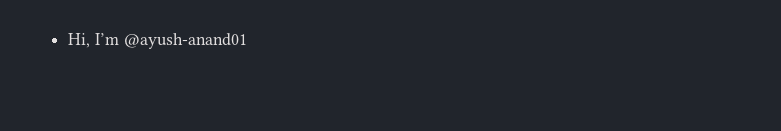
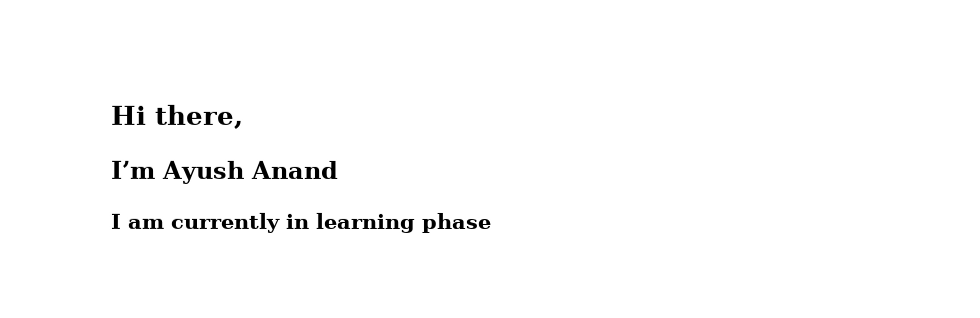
- Hi, I’m @ayush-anand01
+ Hi there,
+ I’m Ayush Anand
+ I am currently in learning phase

